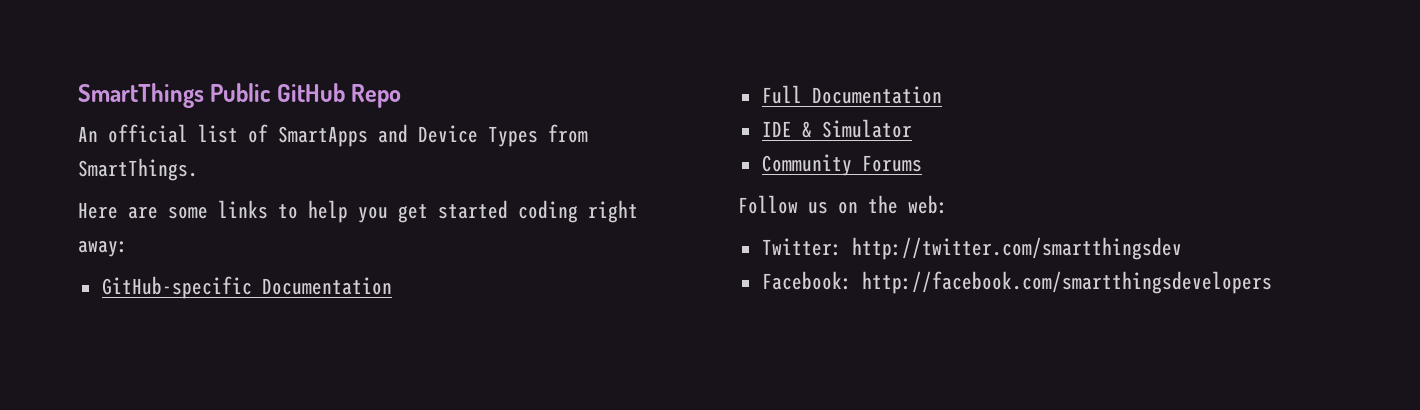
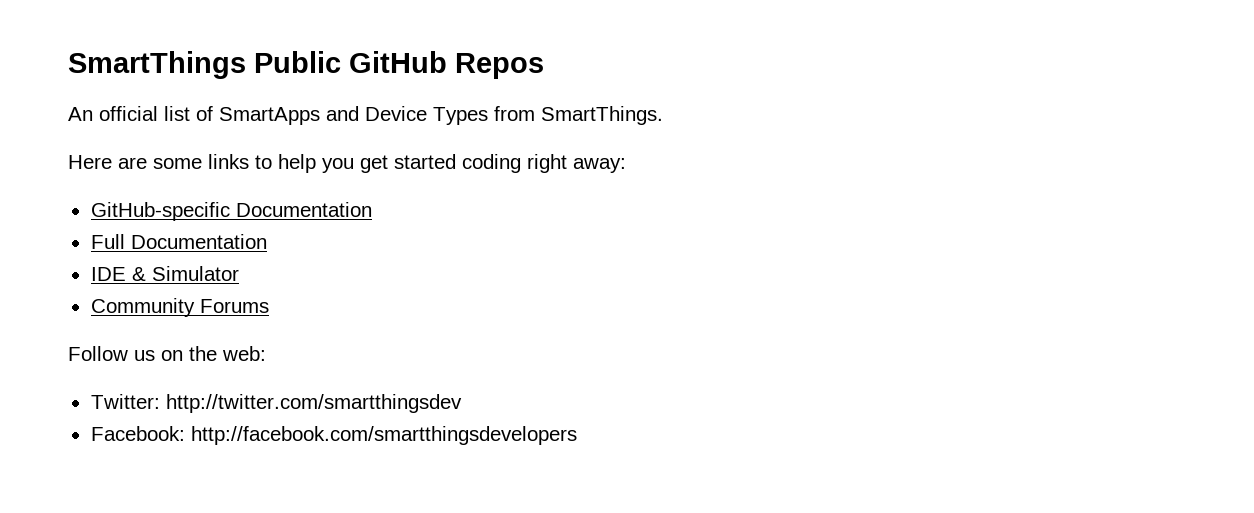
- SmartThings Public GitHub Repo
+ SmartThings Public GitHub Repos

